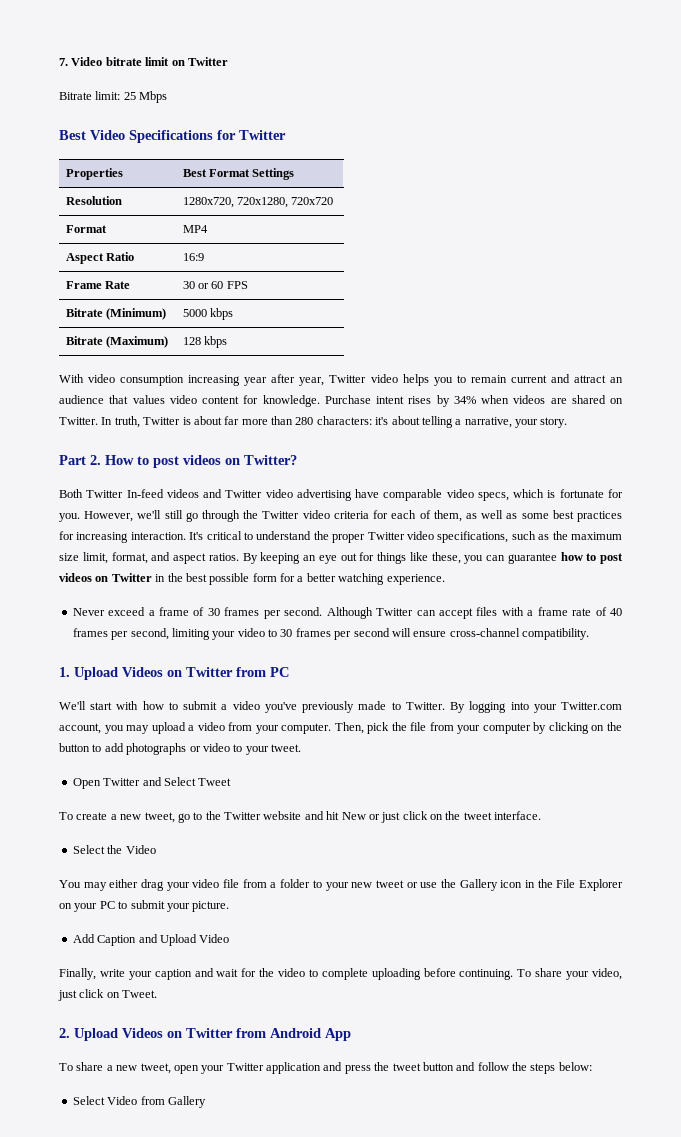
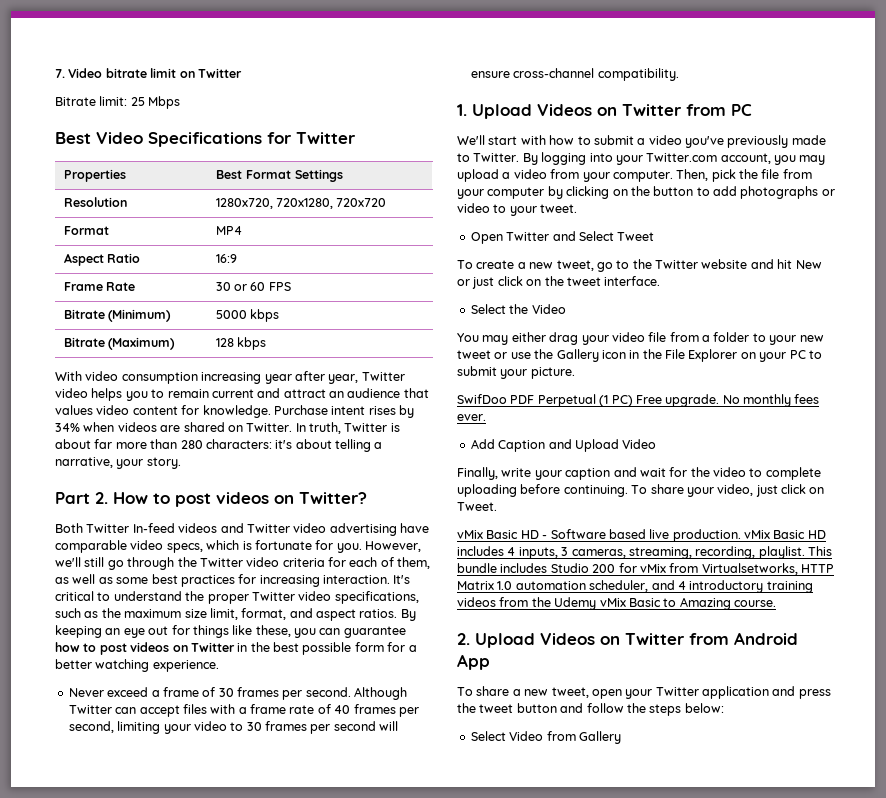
+ SwifDoo PDF Perpetual (1 PC) Free upgrade. No monthly fees ever.
+ vMix Basic HD - Software based live production. vMix Basic HD includes 4 inputs, 3 cameras, streaming, recording, playlist. This bundle includes Studio 200 for vMix from Virtualsetworks, HTTP Matrix 1.0 automation scheduler, and 4 introductory training videos from the Udemy vMix Basic to Amazing course.

